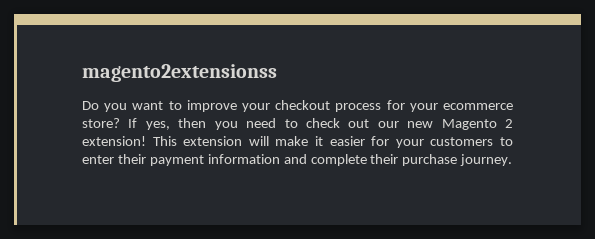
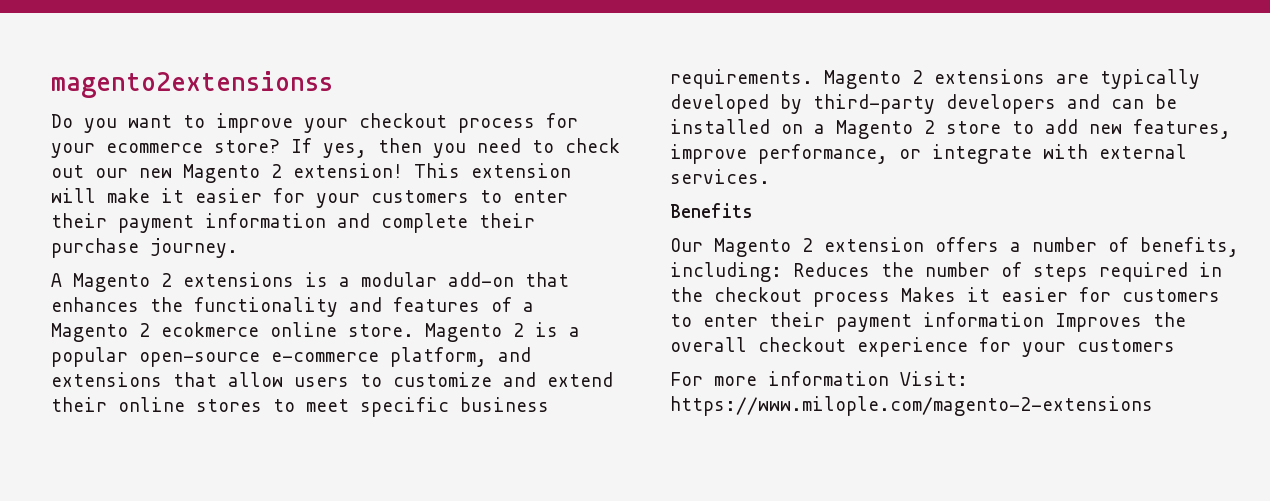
+ A Magento 2 extensions is a modular add-on that enhances the functionality and features of a Magento 2 ecokmerce online store. Magento 2 is a popular open-source e-commerce platform, and extensions that allow users to customize and extend their online stores to meet specific business requirements. Magento 2 extensions are typically developed by third-party developers and can be installed on a Magento 2 store to add new features, improve performance, or integrate with external services.
+ Benefits
+ Our Magento 2 extension offers a number of benefits, including: Reduces the number of steps required in the checkout process Makes it easier for customers to enter their payment information Improves the overall checkout experience for your customers
+ For more information Visit: https://www.milople.com/magento-2-extensions

